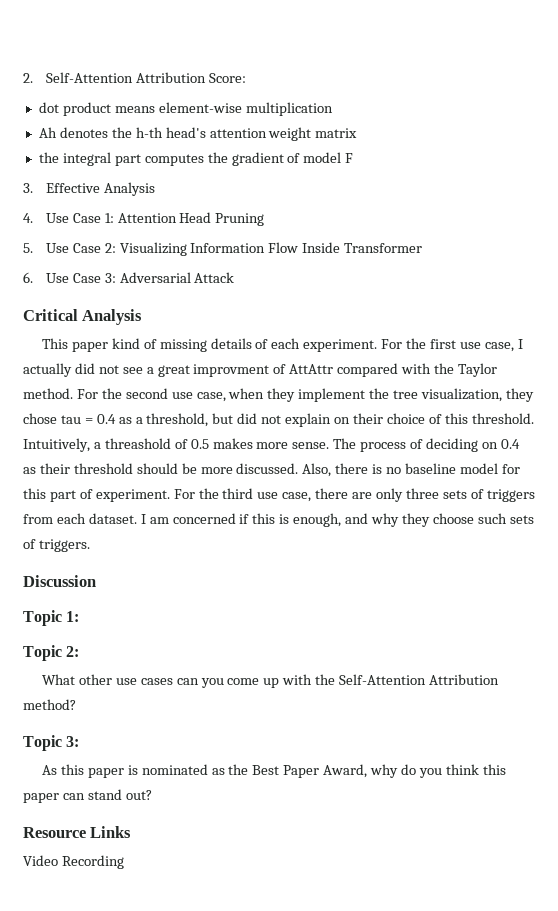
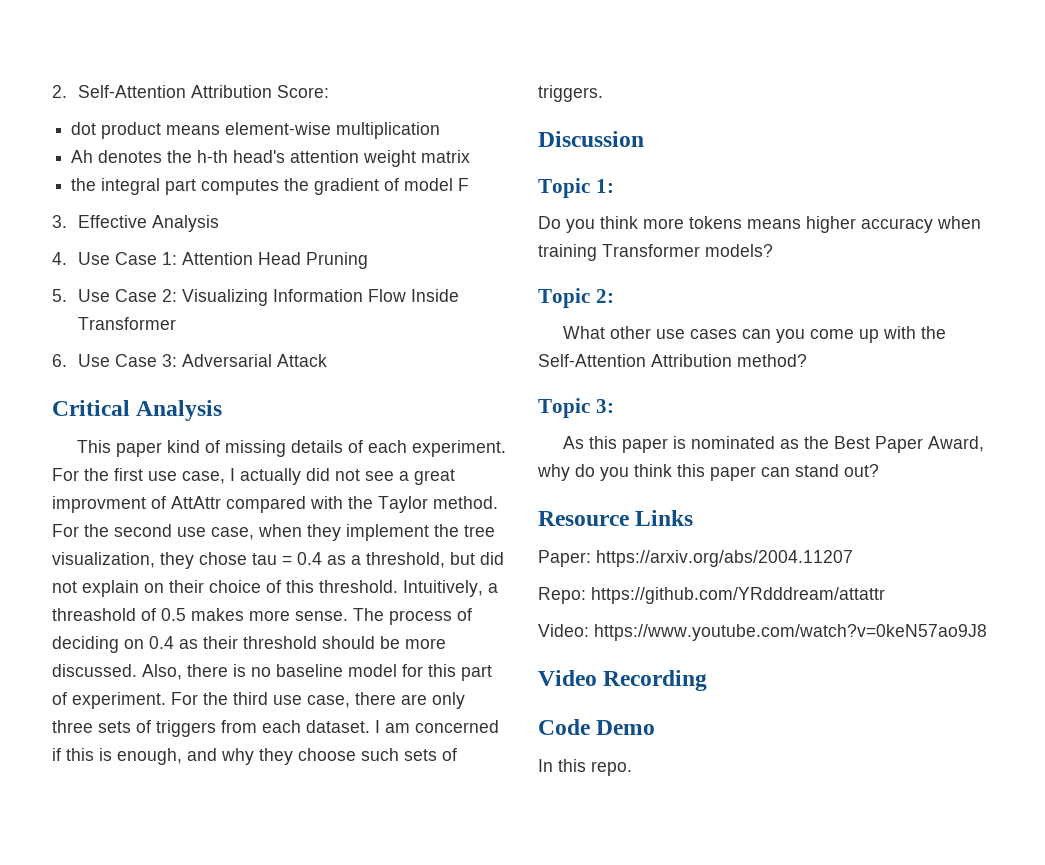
+ Do you think more tokens means higher accuracy when training Transformer models?
+ Paper: https://arxiv.org/abs/2004.11207
+ Repo: https://github.com/YRdddream/attattr
+ Video: https://www.youtube.com/watch?v=0keN57ao9J8
  Video Recording
+ Code Demo
+ In this repo.

